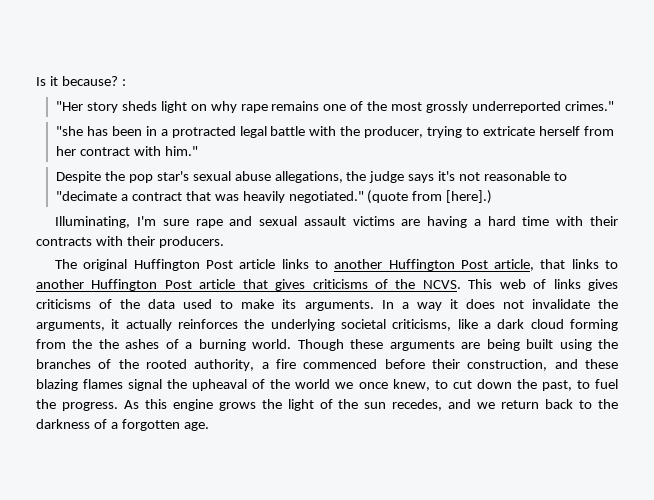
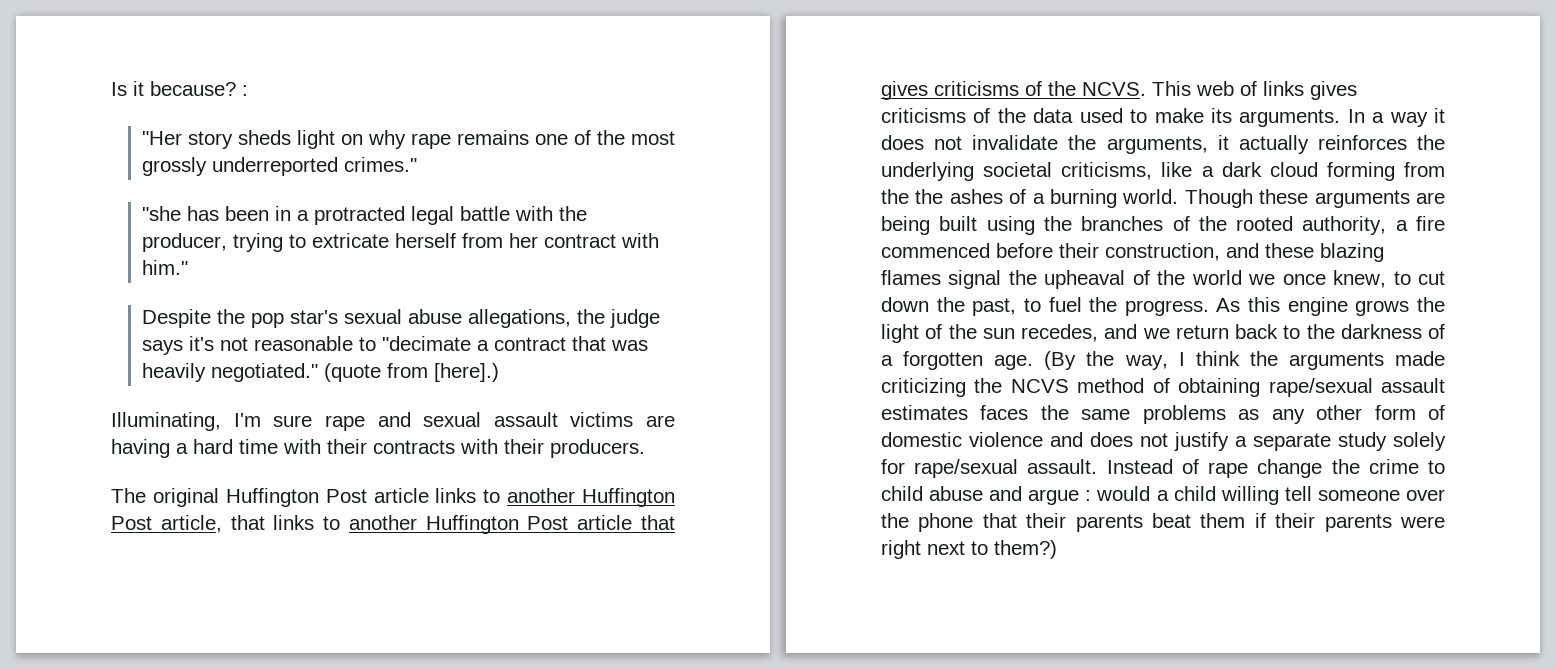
+ (By the way, I think the arguments made criticizing the NCVS method of obtaining rape/sexual assault estimates faces the same problems as any other form of domestic violence and does not justify a separate study solely for rape/sexual assault. Instead of rape change the crime to child abuse and argue : would a child willing tell someone over the phone that their parents beat them if their parents were right next to them?)

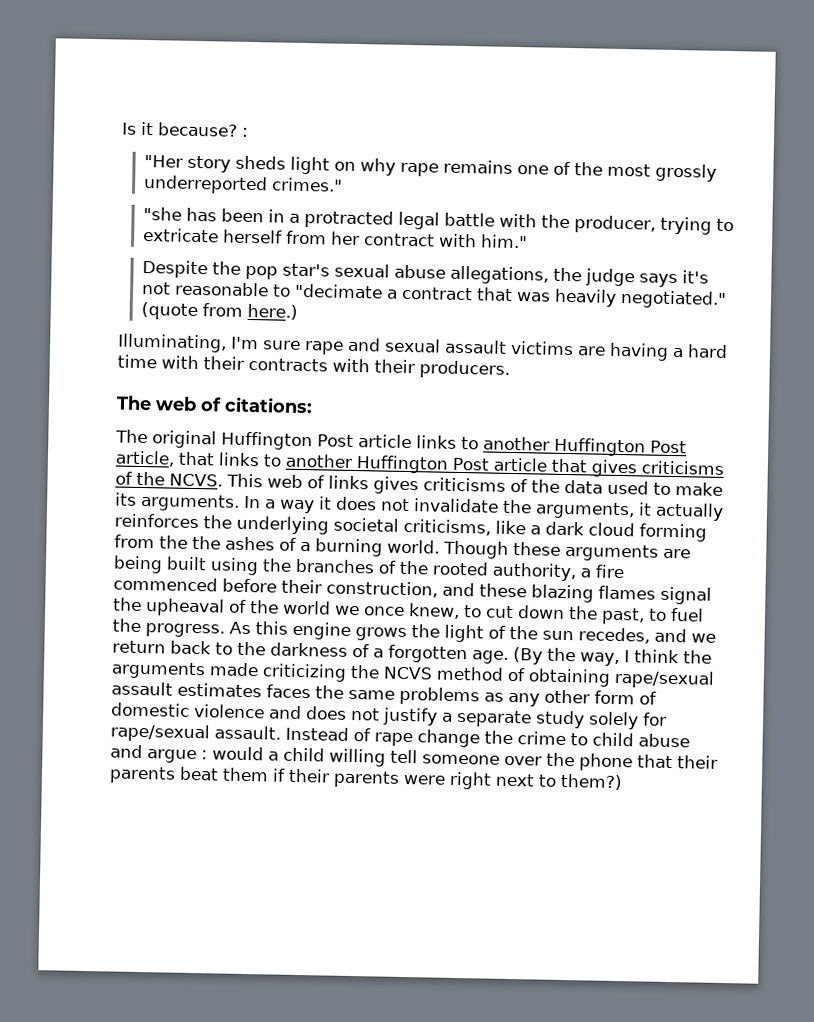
- (quote from [here].)
+ (quote from here.)
+ The web of citations:

